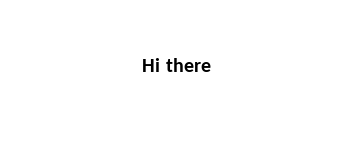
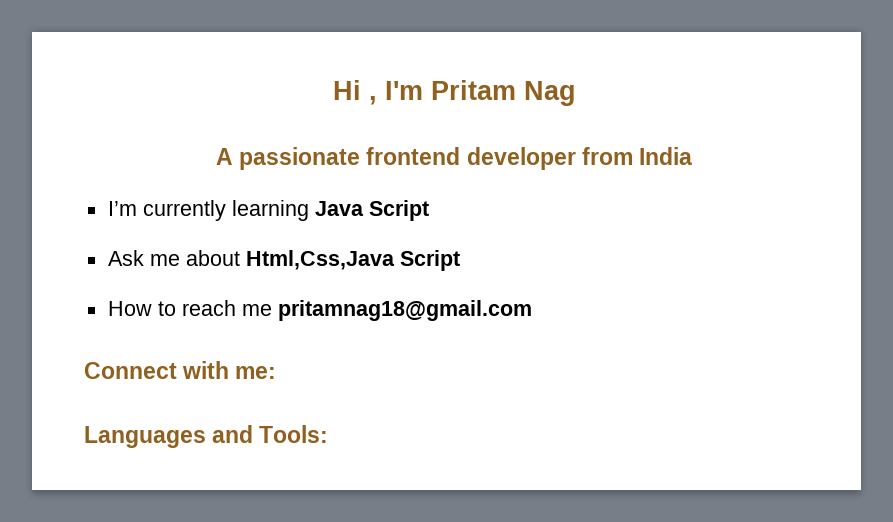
- Hi there
+ Hi , I'm Pritam Nag
+ A passionate frontend developer from India
+ I’m currently learning Java Script
+ Ask me about Html,Css,Java Script
+ How to reach me pritamnag18@gmail.com
+ Connect with me:
+ Languages and Tools:

